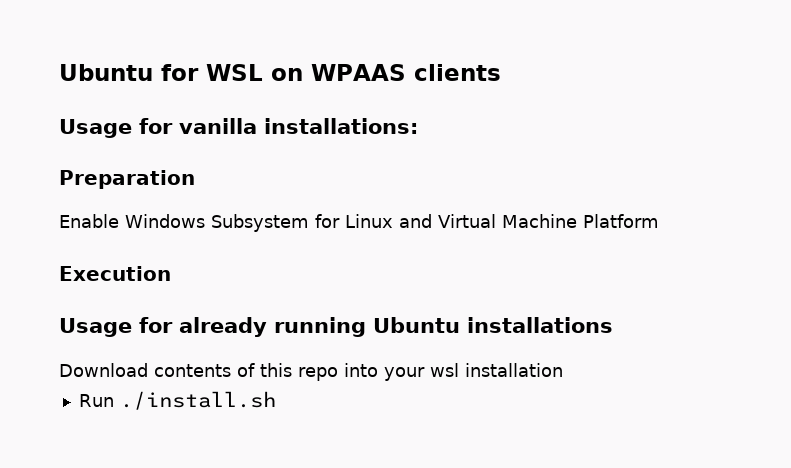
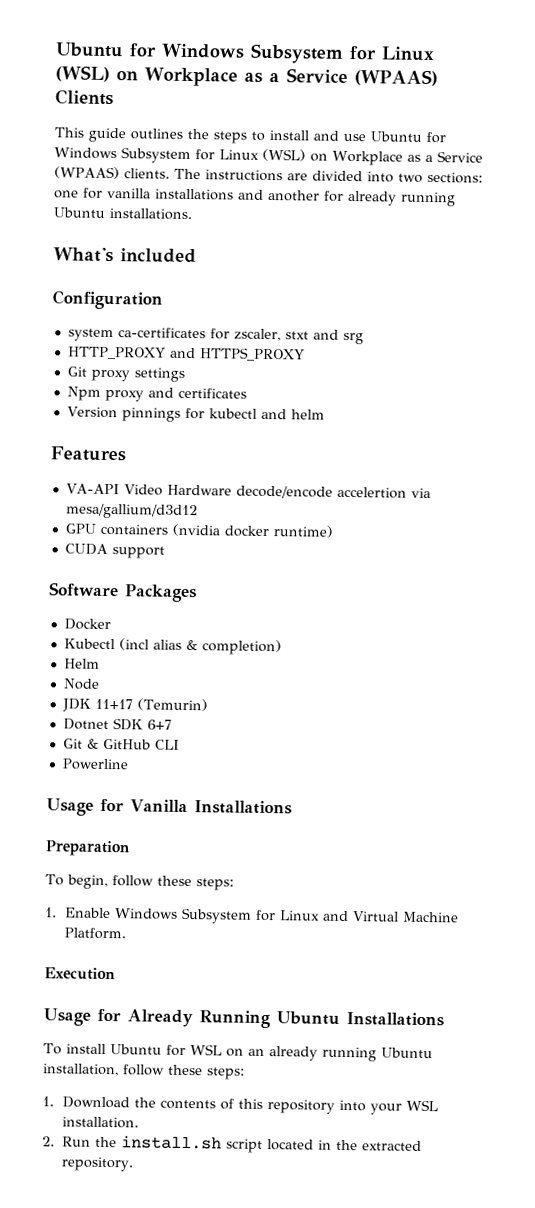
- Ubuntu for WSL on WPAAS clients
- Usage for vanilla installations:
+ Ubuntu for Windows Subsystem for Linux (WSL) on Workplace as a Service (WPAAS) Clients
+ This guide outlines the steps to install and use Ubuntu for Windows Subsystem for Linux (WSL) on Workplace as a Service (WPAAS) clients. The instructions are divided into two sections: one for vanilla installations and another for already running Ubuntu installations.
+ What's included
+ Configuration
+ system ca-certificates for zscaler, stxt and srg
+ HTTP_PROXY and HTTPS_PROXY
+ Git proxy settings
+ Npm proxy and certificates
+ Version pinnings for kubectl and helm
+ Features
+ VA-API Video Hardware decode/encode accelertion via mesa/gallium/d3d12
+ GPU containers (nvidia docker runtime)
+ CUDA support
+ Software Packages
+ Docker
+ Kubectl (incl alias & completion)
+ Helm
+ Node
+ JDK 11+17 (Temurin)
+ Dotnet SDK 6+7
+ Git & GitHub CLI
+ Powerline
+ Usage for Vanilla Installations
- Enable Windows Subsystem for Linux and Virtual Machine Platform
+ To begin, follow these steps:
+ 1. Enable Windows Subsystem for Linux and Virtual Machine Platform.
- Usage for already running Ubuntu installations
- Download contents of this repo into your wsl installation
- Run ./install.sh
+ Usage for Already Running Ubuntu Installations
+ To install Ubuntu for WSL on an already running Ubuntu installation, follow these steps:
+ 1. Download the contents of this repository into your WSL installation.
+ 2. Run the install.sh script located in the extracted repository.

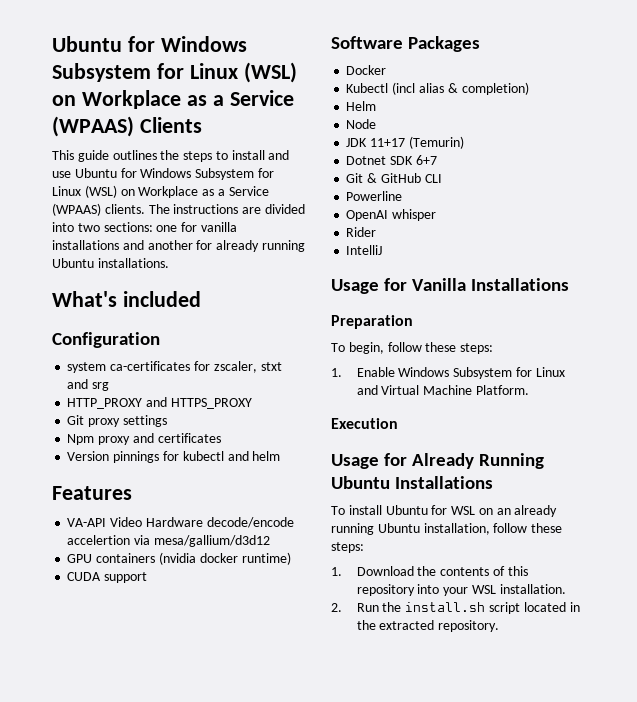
+ OpenAI whisper
+ Rider
+ IntelliJ

